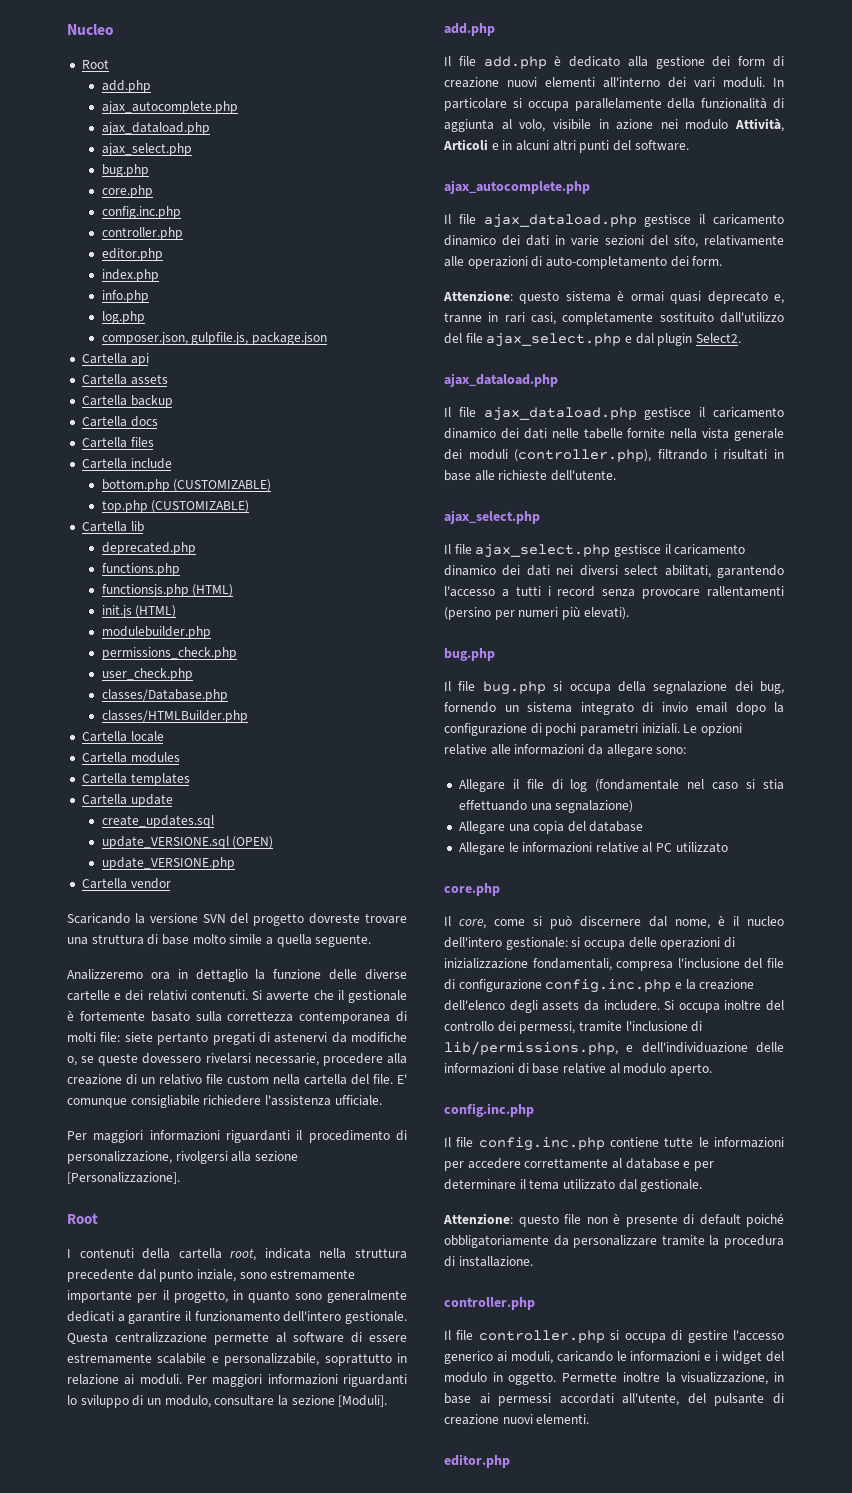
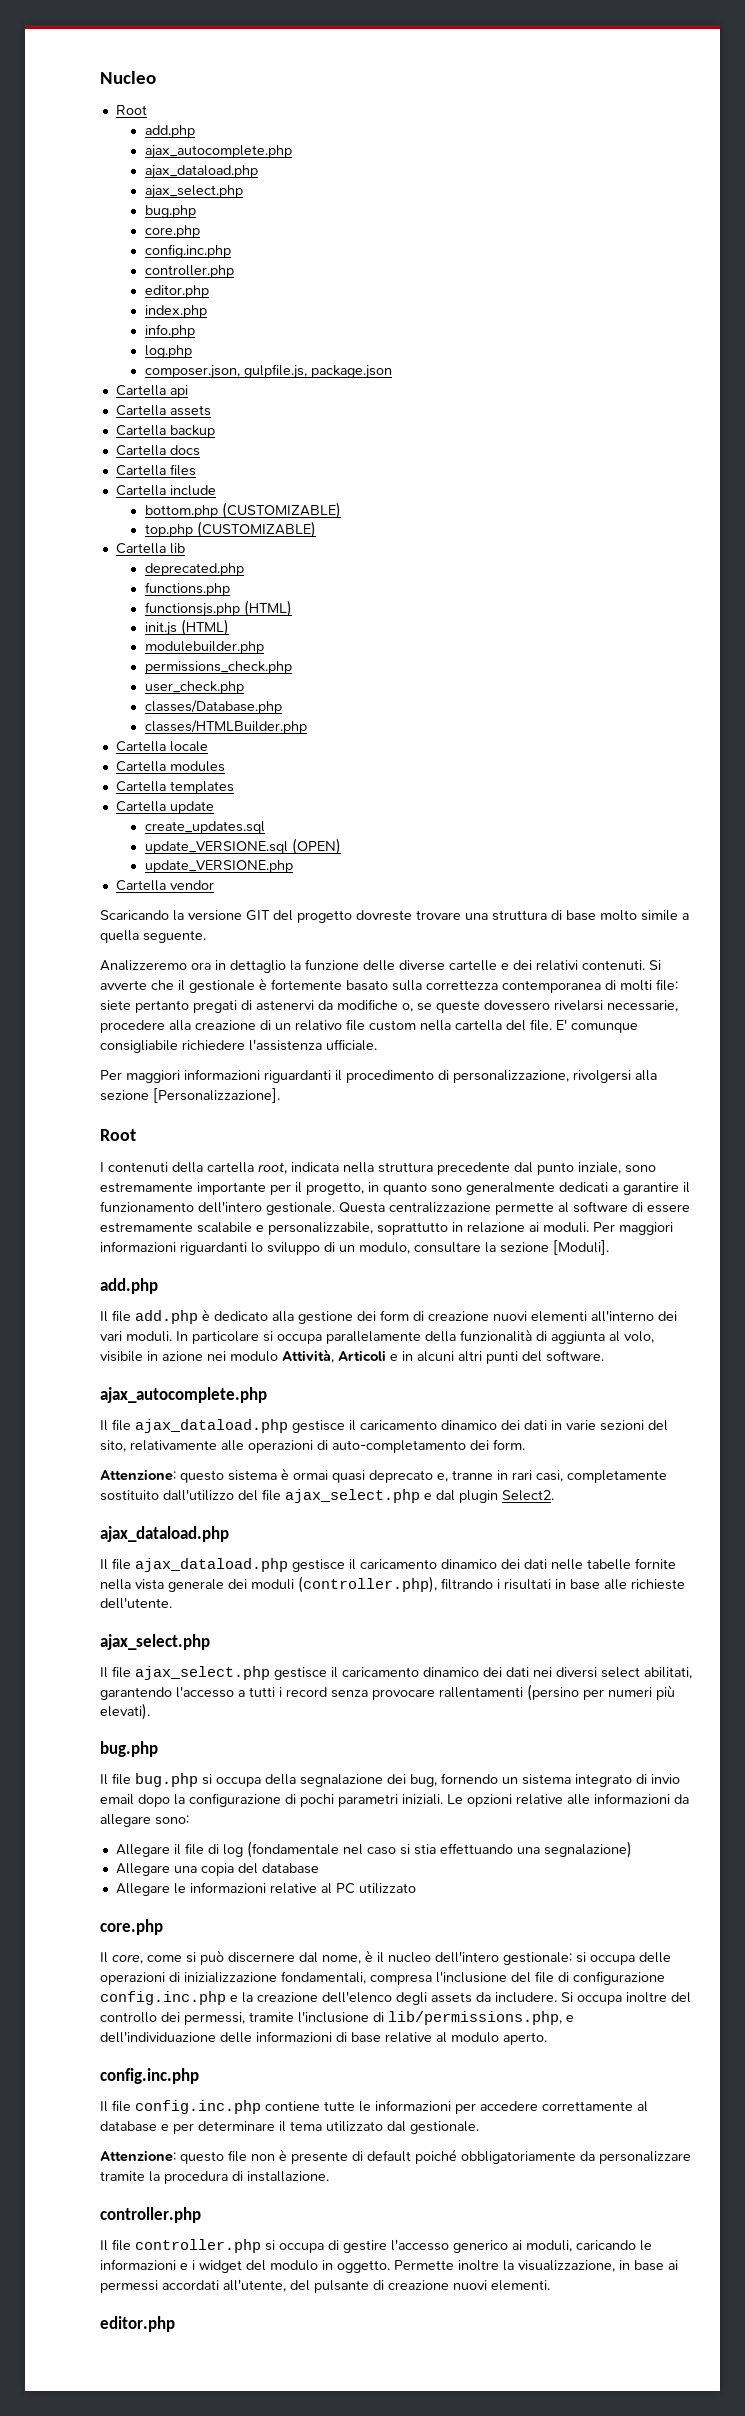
- Scaricando la versione SVN del progetto dovreste trovare una struttura di base molto simile a quella seguente.
+ Scaricando la versione GIT del progetto dovreste trovare una struttura di base molto simile a quella seguente.

